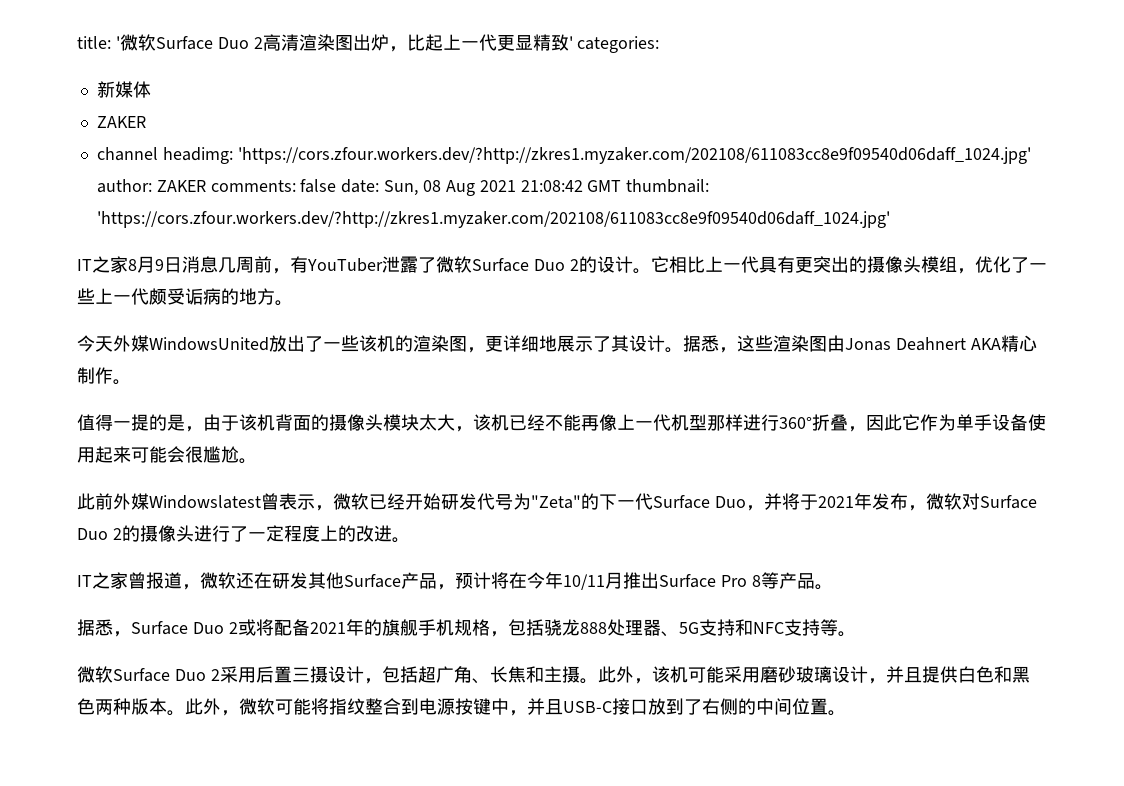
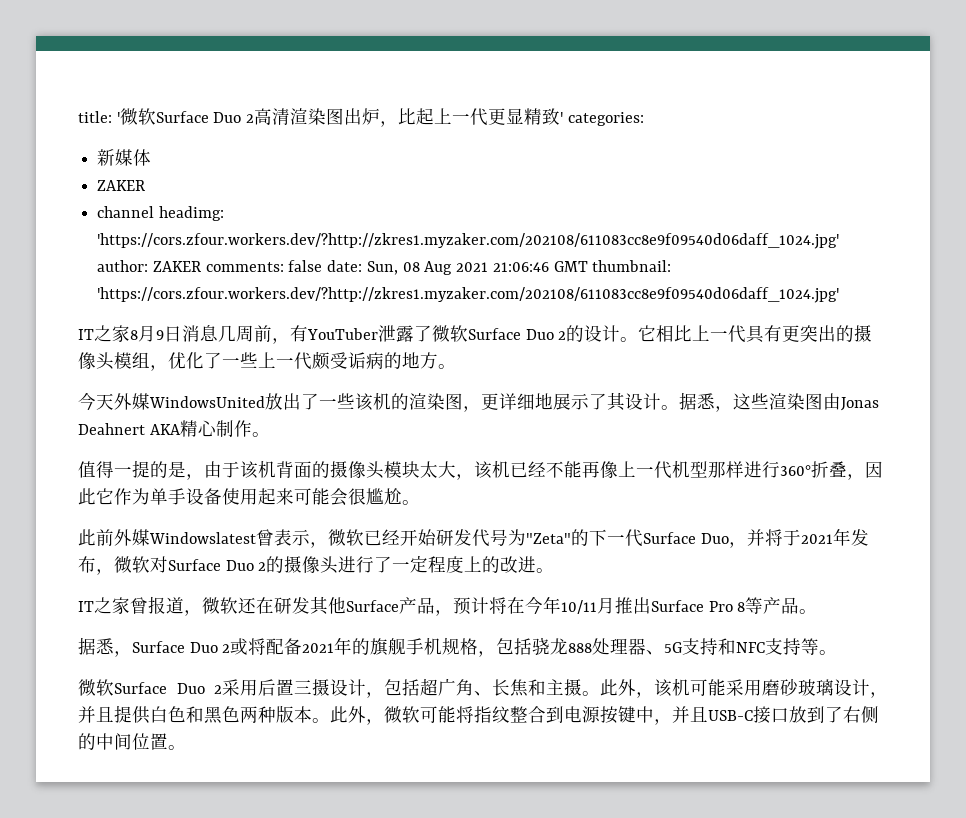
- channel headimg: 'https://cors.zfour.workers.dev/?http://zkres1.myzaker.com/202108/611083cc8e9f09540d06daff_1024.jpg' author: ZAKER comments: false date: Sun, 08 Aug 2021 21:08:42 GMT thumbnail: 'https://cors.zfour.workers.dev/?http://zkres1.myzaker.com/202108/611083cc8e9f09540d06daff_1024.jpg'
+ channel headimg: 'https://cors.zfour.workers.dev/?http://zkres1.myzaker.com/202108/611083cc8e9f09540d06daff_1024.jpg' author: ZAKER comments: false date: Sun, 08 Aug 2021 21:06:46 GMT thumbnail: 'https://cors.zfour.workers.dev/?http://zkres1.myzaker.com/202108/611083cc8e9f09540d06daff_1024.jpg'

